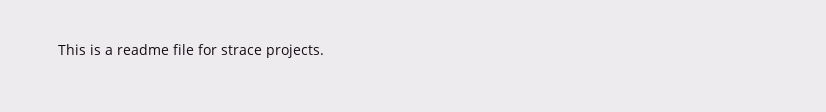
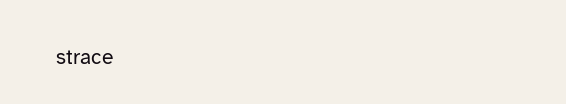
- This is a readme file for strace projects.
+ strace

